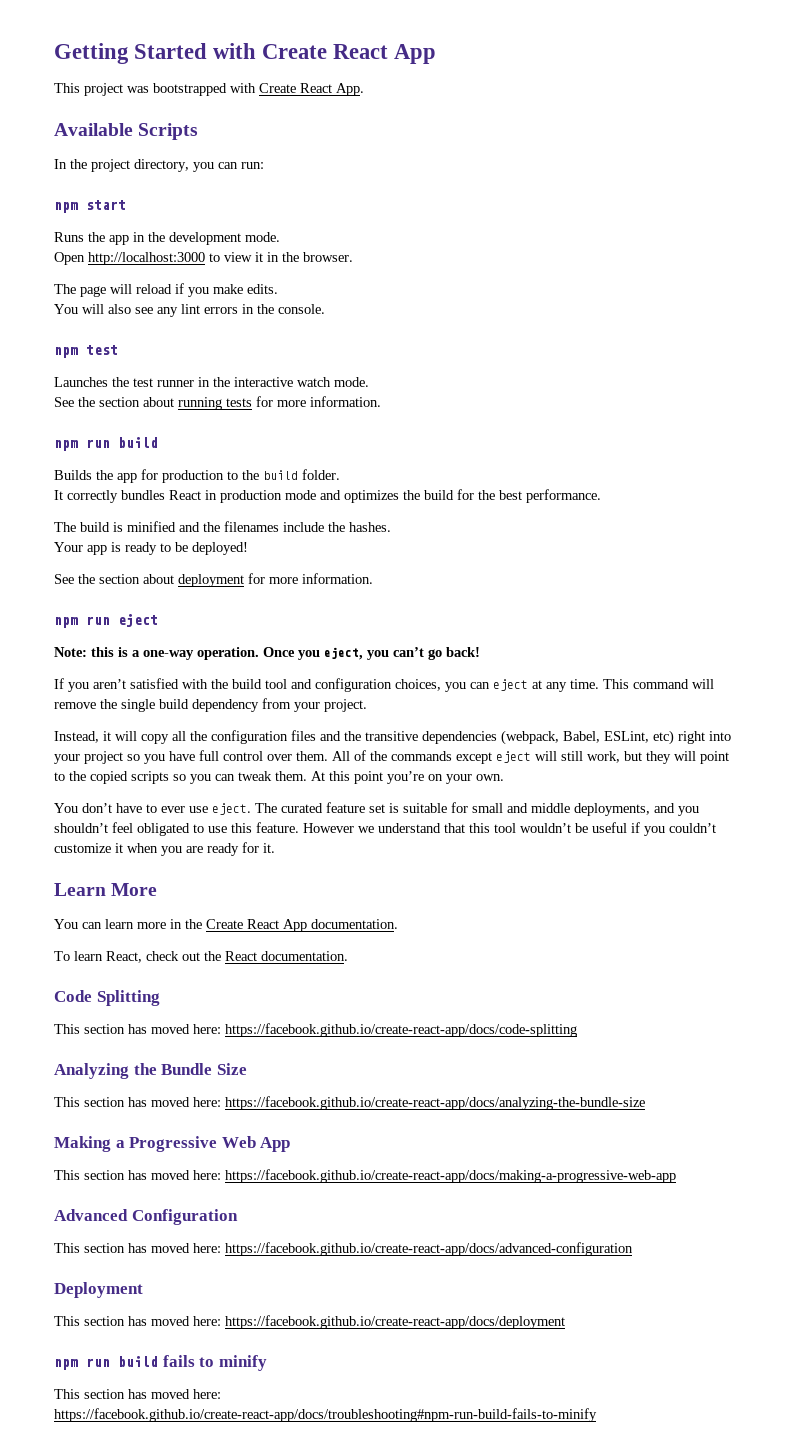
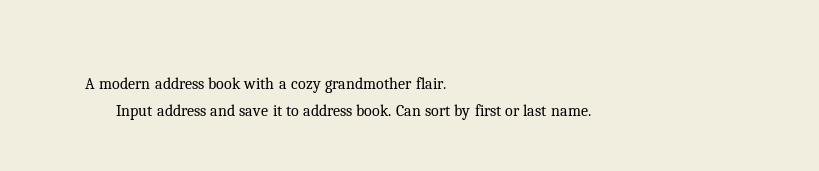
- Getting Started with Create React App
- This project was bootstrapped with Create React App.
- Available Scripts
- In the project directory, you can run:
- npm start
- Runs the app in the development mode.
- Open http://localhost:3000 to view it in the browser.
- The page will reload if you make edits.
- You will also see any lint errors in the console.
- npm test
- Launches the test runner in the interactive watch mode.
- See the section about running tests for more information.
- npm run build
- Builds the app for production to the build folder.
- It correctly bundles React in production mode and optimizes the build for the best performance.
- The build is minified and the filenames include the hashes.
- Your app is ready to be deployed!
- See the section about deployment for more information.
- npm run eject
- Note: this is a one-way operation. Once you eject, you can’t go back!
- If you aren’t satisfied with the build tool and configuration choices, you can eject at any time. This command will remove the single build dependency from your project.
- Instead, it will copy all the configuration files and the transitive dependencies (webpack, Babel, ESLint, etc) right into your project so you have full control over them. All of the commands except eject will still work, but they will point to the copied scripts so you can tweak them. At this point you’re on your own.
- You don’t have to ever use eject. The curated feature set is suitable for small and middle deployments, and you shouldn’t feel obligated to use this feature. However we understand that this tool wouldn’t be useful if you couldn’t customize it when you are ready for it.
- Learn More
- You can learn more in the Create React App documentation.
- To learn React, check out the React documentation.
- Code Splitting
- This section has moved here: https://facebook.github.io/create-react-app/docs/code-splitting
- Analyzing the Bundle Size
- This section has moved here: https://facebook.github.io/create-react-app/docs/analyzing-the-bundle-size
- Making a Progressive Web App
- This section has moved here: https://facebook.github.io/create-react-app/docs/making-a-progressive-web-app
- Advanced Configuration
- This section has moved here: https://facebook.github.io/create-react-app/docs/advanced-configuration
- Deployment
- This section has moved here: https://facebook.github.io/create-react-app/docs/deployment
- npm run build fails to minify
- This section has moved here: https://facebook.github.io/create-react-app/docs/troubleshooting#npm-run-build-fails-to-minify
+ A modern address book with a cozy grandmother flair.
+ Input address and save it to address book. Can sort by first or last name.

